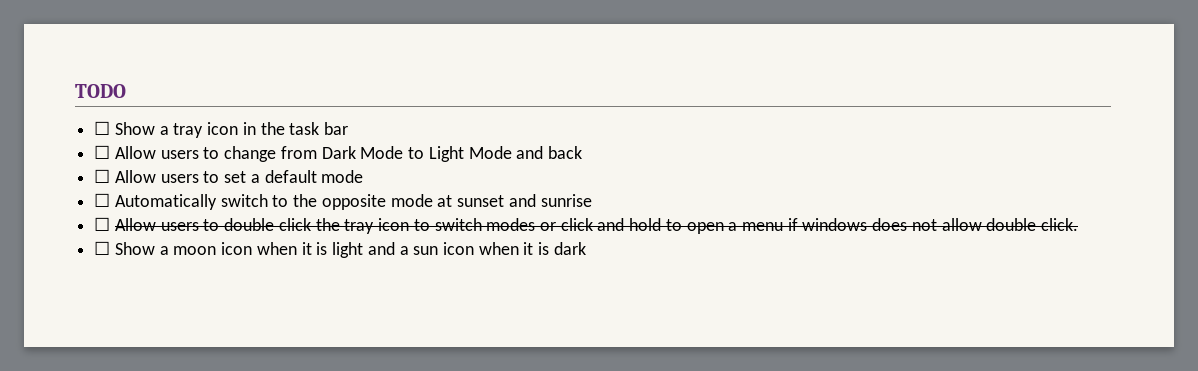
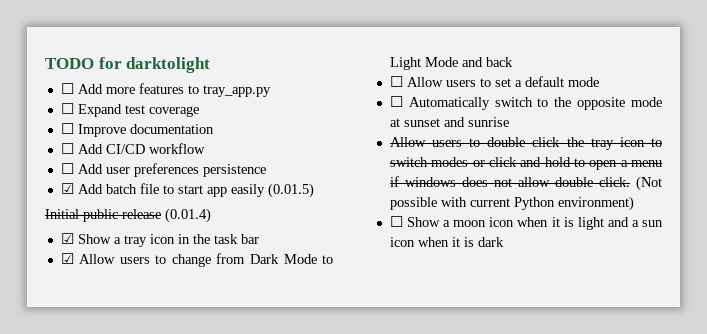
- TODO
- ☐ Show a tray icon in the task bar
+ TODO for darktolight
+ ☐ Add more features to tray_app.py
+ ☐ Expand test coverage
+ ☐ Improve documentation
+ ☐ Add CI/CD workflow
+ ☐ Add user preferences persistence
+ ☑ Add batch file to start app easily (0.01.5)
+ Initial public release (0.01.4)
+ ☑ Show a tray icon in the task bar
- ☐ Allow users to change from Dark Mode to Light Mode and back
+ ☑ Allow users to change from Dark Mode to Light Mode and back
- ☐ Allow users to double click the tray icon to switch modes or click and hold to open a menu if windows does not allow double click.
+ Allow users to double click the tray icon to switch modes or click and hold to open a menu if windows does not allow double click. (Not possible with current Python environment)

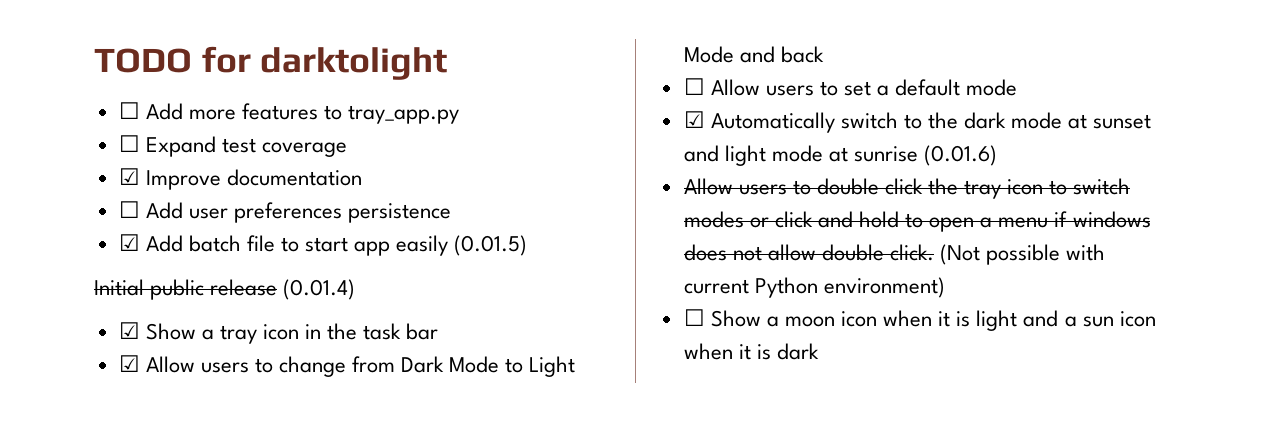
- ☐ Improve documentation
+ ☑ Improve documentation
- ☐ Add CI/CD workflow
- ☐ Automatically switch to the opposite mode at sunset and sunrise
+ ☑ Automatically switch to the dark mode at sunset and light mode at sunrise (0.01.6)

